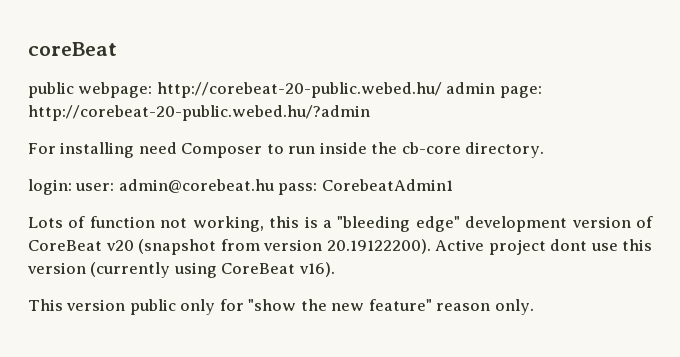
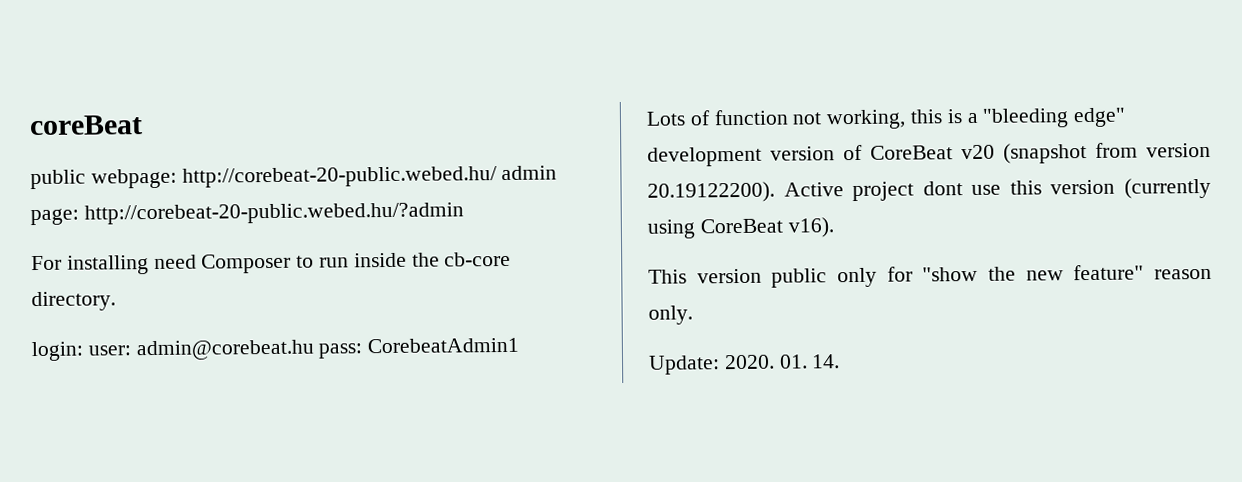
+ Update: 2020. 01. 14.

